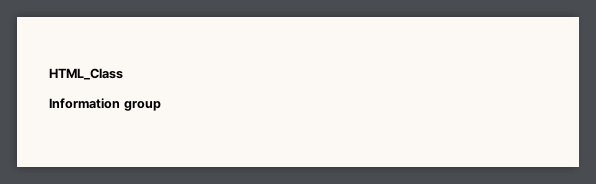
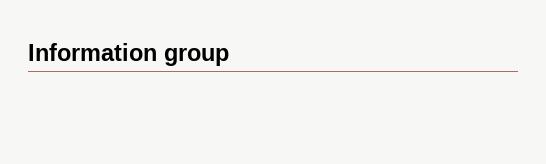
- HTML_Class

